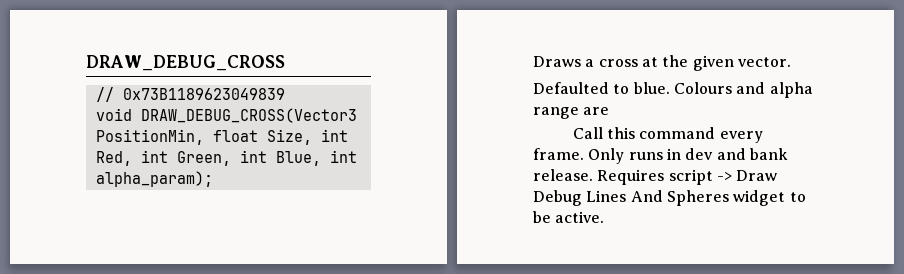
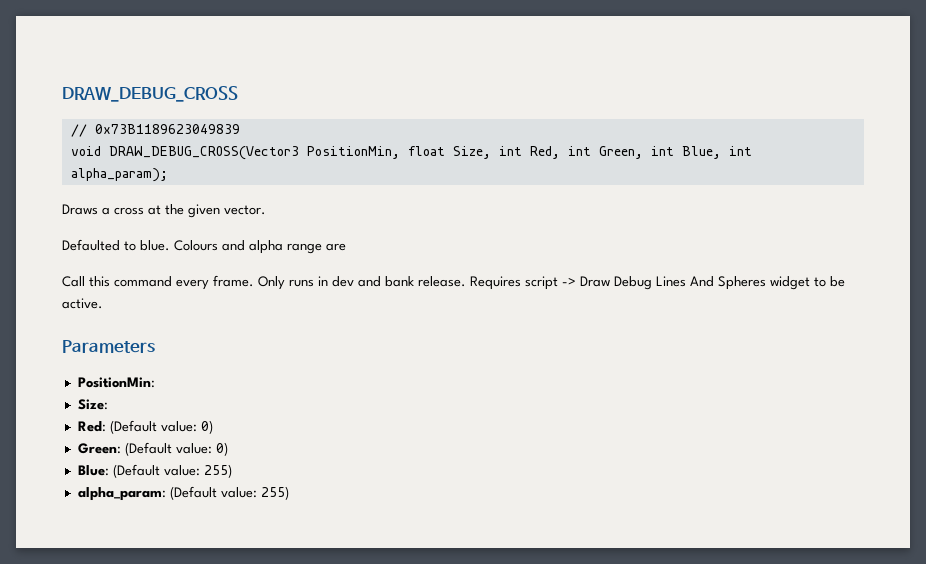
+ Parameters
+ PositionMin:
+ Size:
+ Red: (Default value: 0)
+ Green: (Default value: 0)
+ Blue: (Default value: 255)
+ alpha_param: (Default value: 255)

